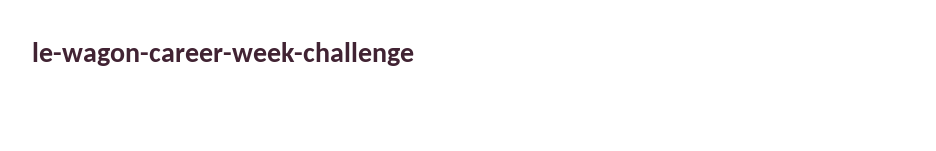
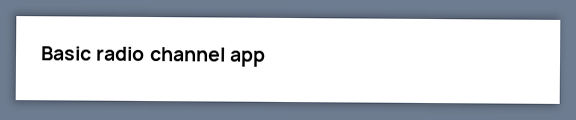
- le-wagon-career-week-challenge
+ Basic radio channel app

